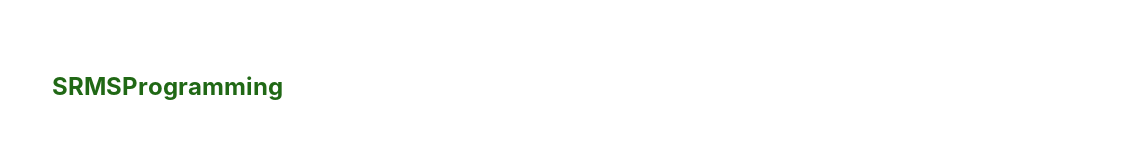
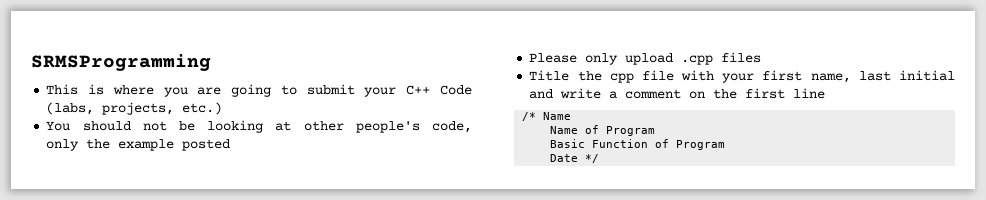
+ This is where you are going to submit your C++ Code (labs, projects, etc.)
+ You should not be looking at other people's code, only the example posted
+ Please only upload .cpp files
+ Title the cpp file with your first name, last initial and write a comment on the first line
+ /* Name
+ Name of Program
+ Basic Function of Program
+ Date */

